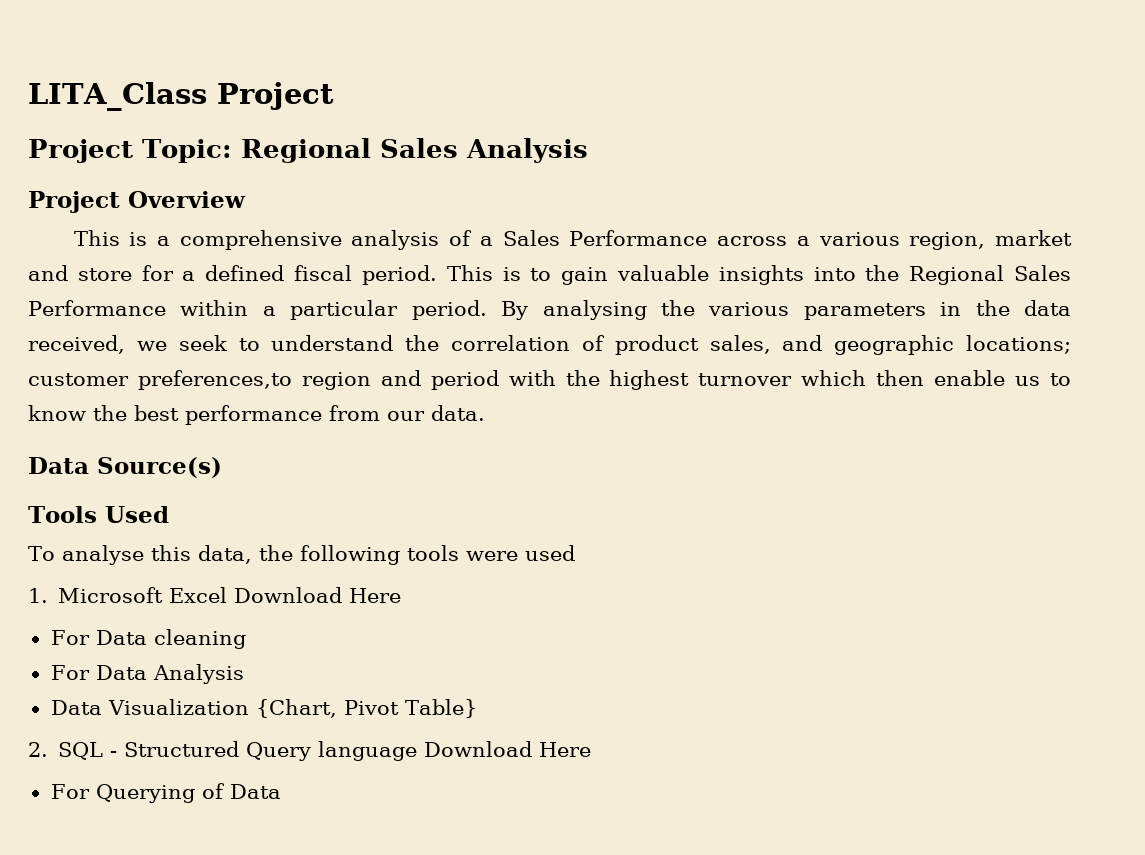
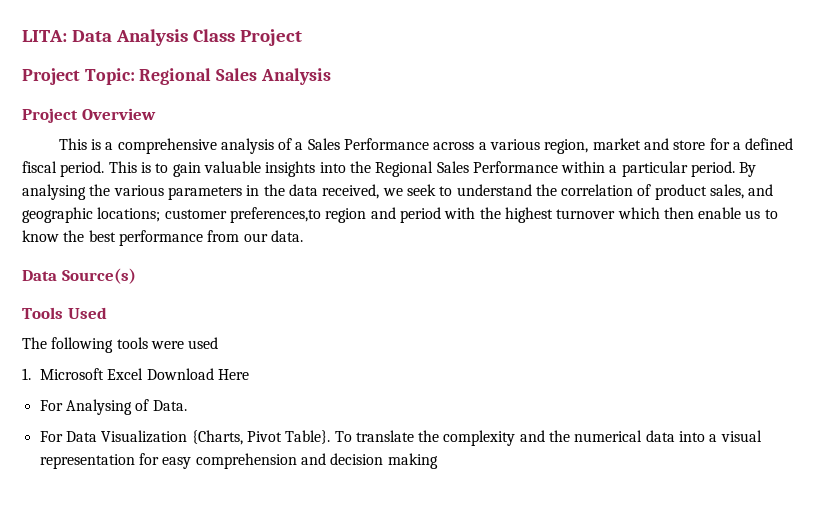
- LITA_Class Project
+ LITA: Data Analysis Class Project
- To analyse this data, the following tools were used
+ The following tools were used
- For Data cleaning
- For Data Analysis
- Data Visualization {Chart, Pivot Table}
- 2. SQL - Structured Query language Download Here
- For Querying of Data
+ For Analysing of Data.
+ For Data Visualization {Charts, Pivot Table}. To translate the complexity and the numerical data into a visual representation for easy comprehension and decision making

